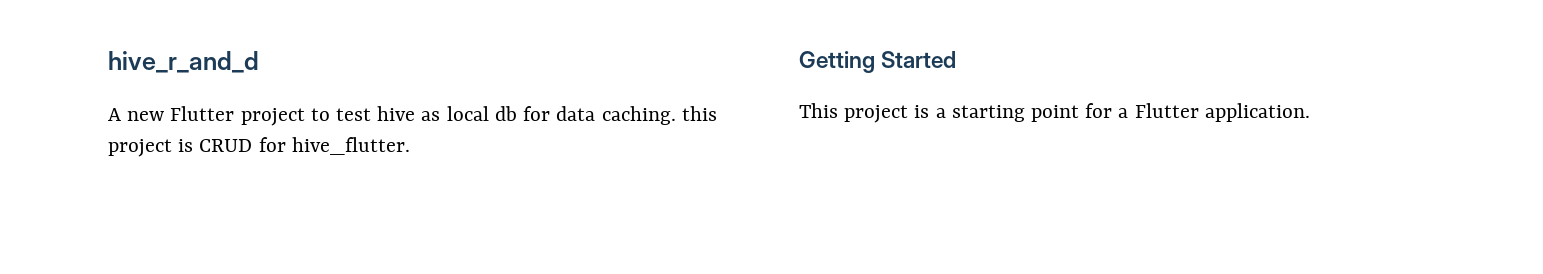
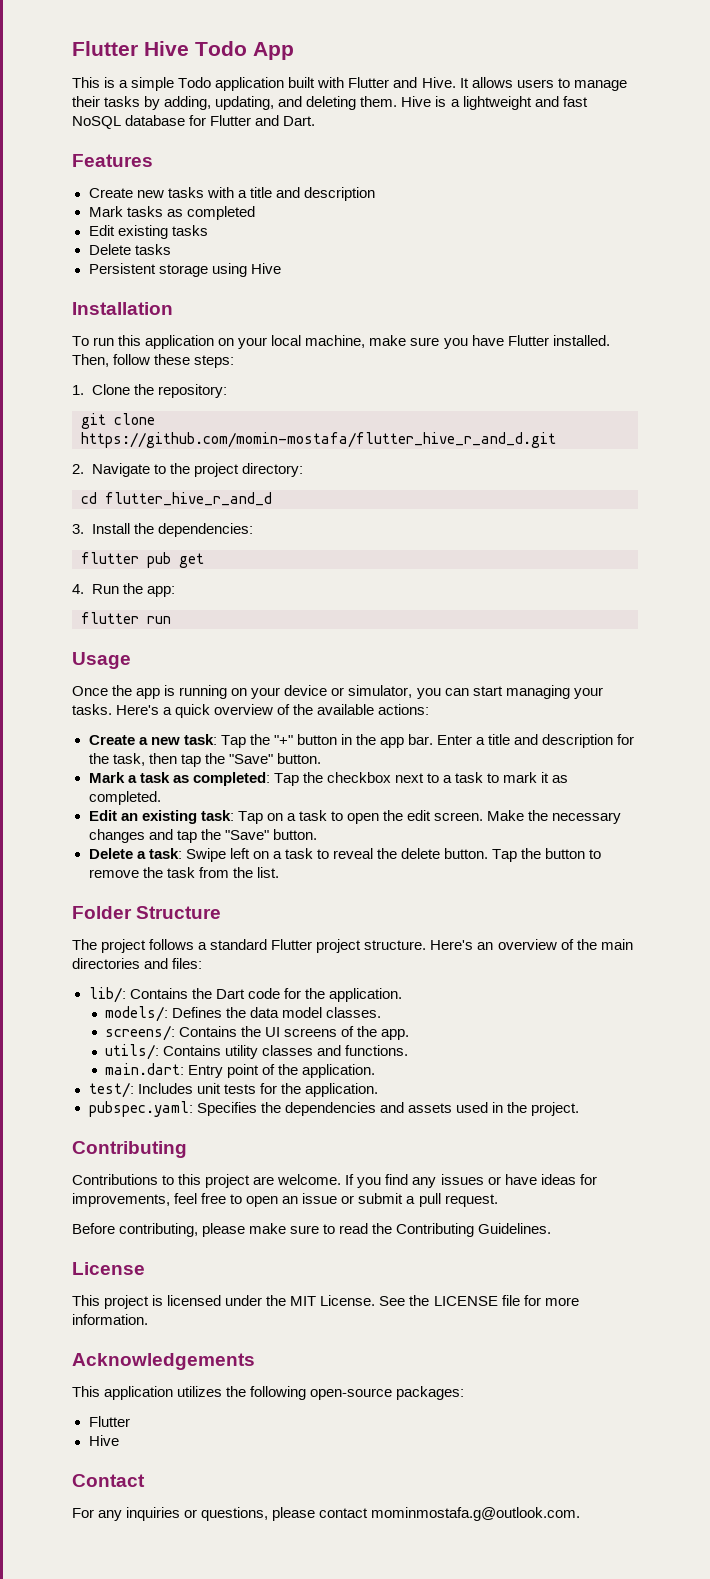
- hive_r_and_d
- A new Flutter project to test hive as local db for data caching. this project is CRUD for hive_flutter.
- Getting Started
- This project is a starting point for a Flutter application.
+ Flutter Hive Todo App
+ This is a simple Todo application built with Flutter and Hive. It allows users to manage their tasks by adding, updating, and deleting them. Hive is a lightweight and fast NoSQL database for Flutter and Dart.
+ Features
+ Create new tasks with a title and description
+ Mark tasks as completed
+ Edit existing tasks
+ Delete tasks
+ Persistent storage using Hive
+ Installation
+ To run this application on your local machine, make sure you have Flutter installed. Then, follow these steps:
+ 1. Clone the repository:
+ git clone https://github.com/momin-mostafa/flutter_hive_r_and_d.git
+ 2. Navigate to the project directory:
+ cd flutter_hive_r_and_d
+ 3. Install the dependencies:
+ flutter pub get
+ 4. Run the app:
+ flutter run
+ Usage
+ Once the app is running on your device or simulator, you can start managing your tasks. Here's a quick overview of the available actions:
+ Create a new task: Tap the "+" button in the app bar. Enter a title and description for the task, then tap the "Save" button.
+ Mark a task as completed: Tap the checkbox next to a task to mark it as completed.
+ Edit an existing task: Tap on a task to open the edit screen. Make the necessary changes and tap the "Save" button.
+ Delete a task: Swipe left on a task to reveal the delete button. Tap the button to remove the task from the list.
+ Folder Structure
+ The project follows a standard Flutter project structure. Here's an overview of the main directories and files:
+ lib/: Contains the Dart code for the application.
+ models/: Defines the data model classes.
+ screens/: Contains the UI screens of the app.
+ utils/: Contains utility classes and functions.
+ main.dart: Entry point of the application.
+ test/: Includes unit tests for the application.
+ pubspec.yaml: Specifies the dependencies and assets used in the project.
+ Contributing
+ Contributions to this project are welcome. If you find any issues or have ideas for improvements, feel free to open an issue or submit a pull request.
+ Before contributing, please make sure to read the Contributing Guidelines.
+ License
+ This project is licensed under the MIT License. See the LICENSE file for more information.
+ Acknowledgements
+ This application utilizes the following open-source packages:
+ Flutter
+ Hive
+ Contact
+ For any inquiries or questions, please contact mominmostafa.g@outlook.com.

